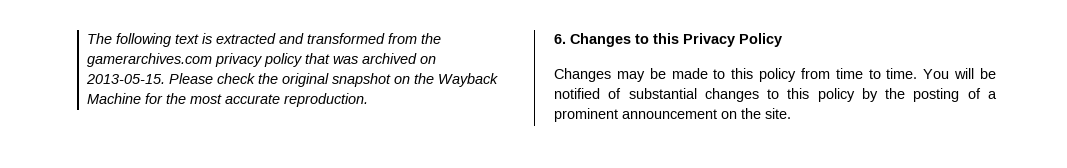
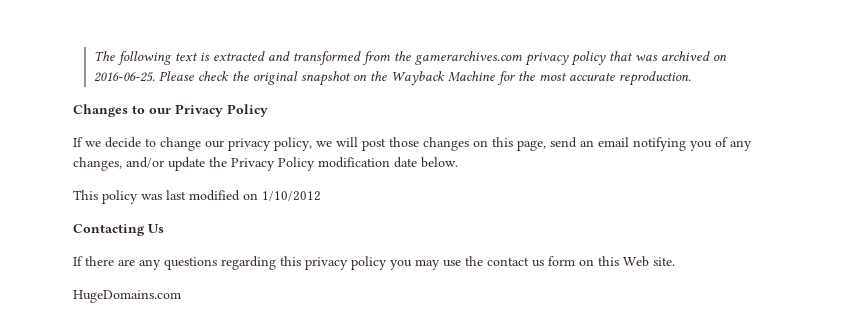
- The following text is extracted and transformed from the gamerarchives.com privacy policy that was archived on 2013-05-15.
+ The following text is extracted and transformed from the gamerarchives.com privacy policy that was archived on 2016-06-25.
- 6. Changes to this Privacy Policy
+ Changes to our Privacy Policy
- Changes may be made to this policy from time to time. You will be notified of substantial changes to this policy by the posting of a prominent announcement on the site.
+ If we decide to change our privacy policy, we will post those changes on this page, send an email notifying you of any changes, and/or update the Privacy Policy modification date below.
+ This policy was last modified on 1/10/2012
+ Contacting Us
+ If there are any questions regarding this privacy policy you may use the contact us form on this Web site.
+ HugeDomains.com

